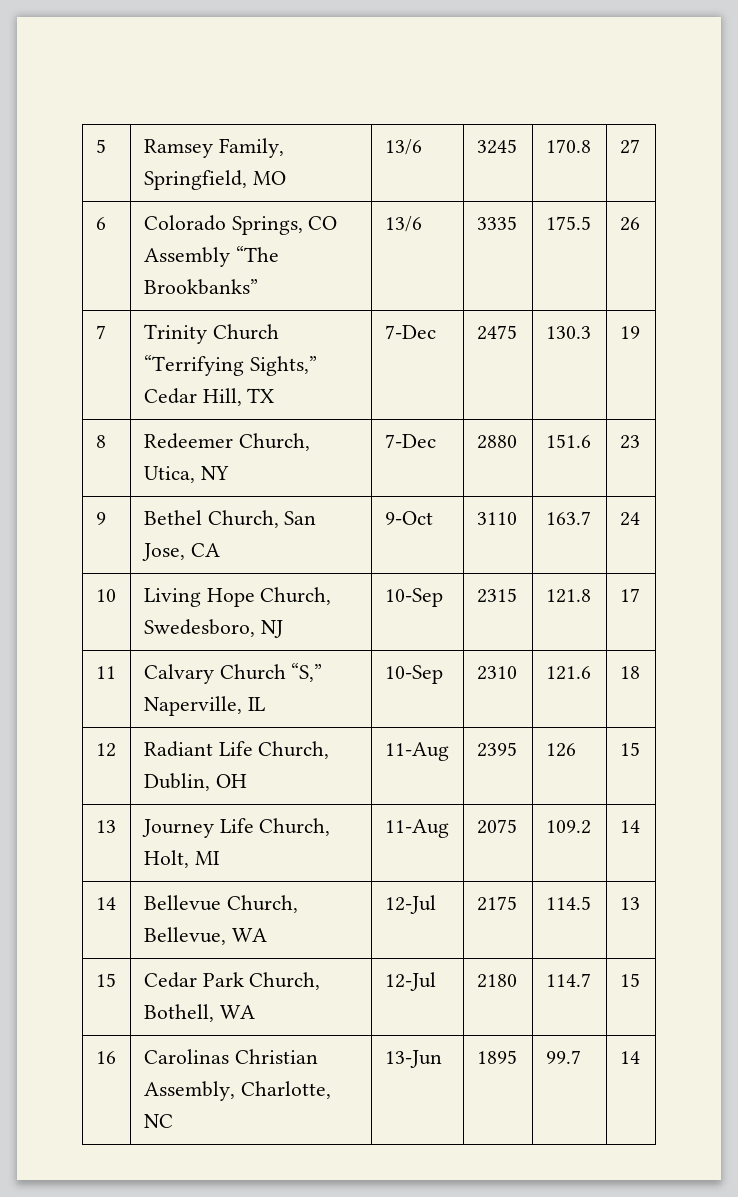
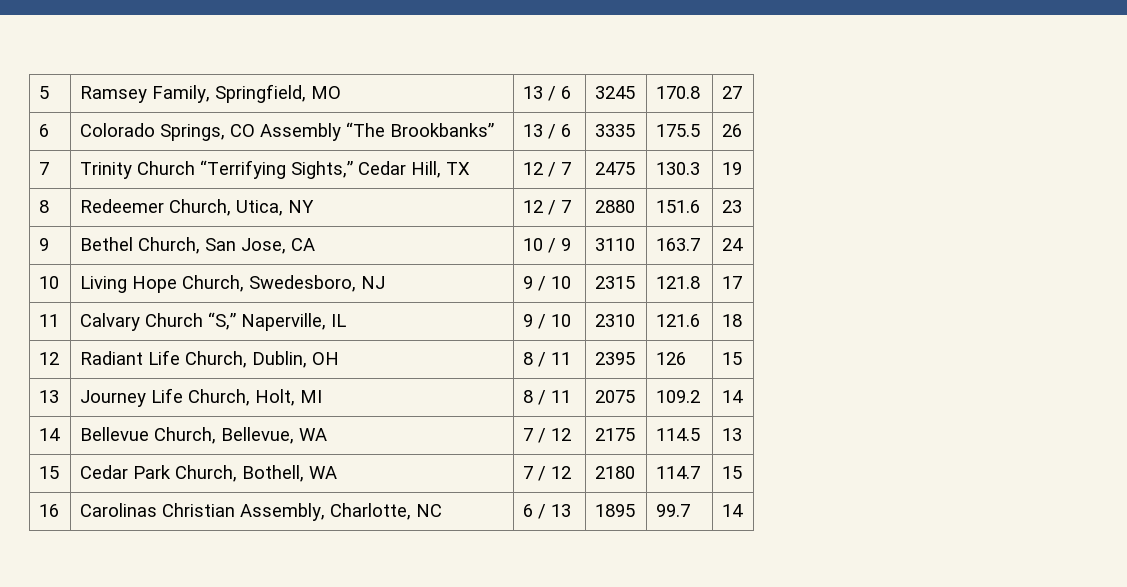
- 5 | Ramsey Family, Springfield, MO | 13/6 | 3245 | 170.8 | 27
+ 5 | Ramsey Family, Springfield, MO | 13 / 6 | 3245 | 170.8 | 27
- 6 | Colorado Springs, CO Assembly “The Brookbanks” | 13/6 | 3335 | 175.5 | 26
+ 6 | Colorado Springs, CO Assembly “The Brookbanks” | 13 / 6 | 3335 | 175.5 | 26
- 7 | Trinity Church “Terrifying Sights,” Cedar Hill, TX | 7-Dec | 2475 | 130.3 | 19
+ 7 | Trinity Church “Terrifying Sights,” Cedar Hill, TX | 12 / 7 | 2475 | 130.3 | 19
- 8 | Redeemer Church, Utica, NY | 7-Dec | 2880 | 151.6 | 23
+ 8 | Redeemer Church, Utica, NY | 12 / 7 | 2880 | 151.6 | 23
- 9 | Bethel Church, San Jose, CA | 9-Oct | 3110 | 163.7 | 24
+ 9 | Bethel Church, San Jose, CA | 10 / 9 | 3110 | 163.7 | 24
- 10 | Living Hope Church, Swedesboro, NJ | 10-Sep | 2315 | 121.8 | 17
+ 10 | Living Hope Church, Swedesboro, NJ | 9 / 10 | 2315 | 121.8 | 17
- 11 | Calvary Church “S,” Naperville, IL | 10-Sep | 2310 | 121.6 | 18
+ 11 | Calvary Church “S,” Naperville, IL | 9 / 10 | 2310 | 121.6 | 18
- 12 | Radiant Life Church, Dublin, OH | 11-Aug | 2395 | 126 | 15
+ 12 | Radiant Life Church, Dublin, OH | 8 / 11 | 2395 | 126 | 15
- 13 | Journey Life Church, Holt, MI | 11-Aug | 2075 | 109.2 | 14
+ 13 | Journey Life Church, Holt, MI | 8 / 11 | 2075 | 109.2 | 14
- 14 | Bellevue Church, Bellevue, WA | 12-Jul | 2175 | 114.5 | 13
+ 14 | Bellevue Church, Bellevue, WA | 7 / 12 | 2175 | 114.5 | 13
- 15 | Cedar Park Church, Bothell, WA | 12-Jul | 2180 | 114.7 | 15
+ 15 | Cedar Park Church, Bothell, WA | 7 / 12 | 2180 | 114.7 | 15
- 16 | Carolinas Christian Assembly, Charlotte, NC | 13-Jun | 1895 | 99.7 | 14
+ 16 | Carolinas Christian Assembly, Charlotte, NC | 6 / 13 | 1895 | 99.7 | 14

